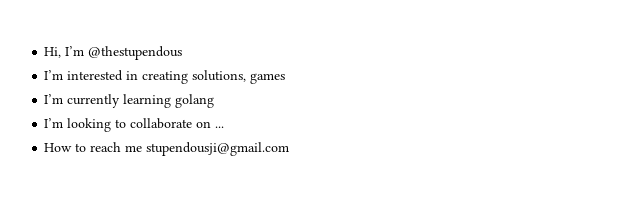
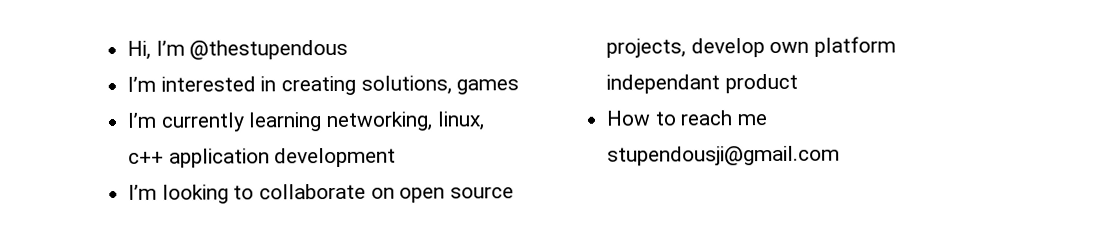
- I’m currently learning golang
+ I’m currently learning networking, linux, c++ application development
- I’m looking to collaborate on ...
+ I’m looking to collaborate on open source projects, develop own platform independant product

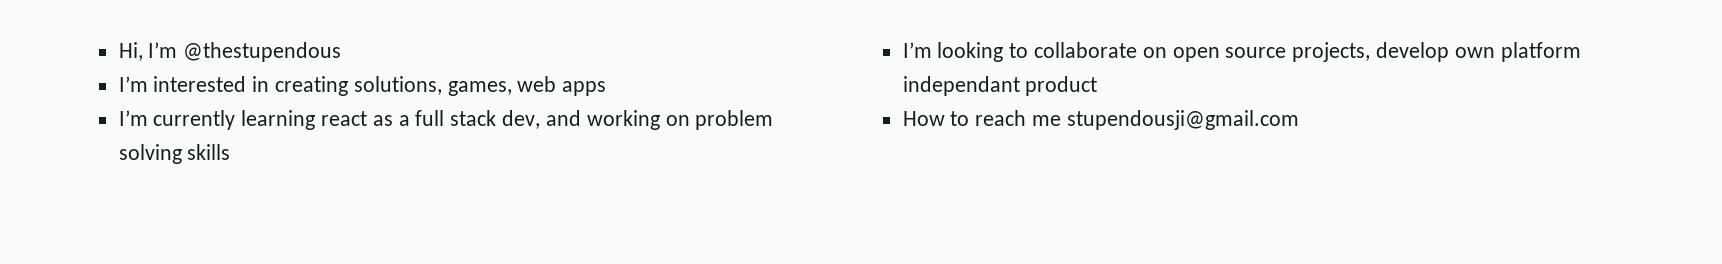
- I’m interested in creating solutions, games
+ I’m interested in creating solutions, games, web apps
- I’m currently learning networking, linux, c++ application development
+ I’m currently learning react as a full stack dev, and working on problem solving skills

